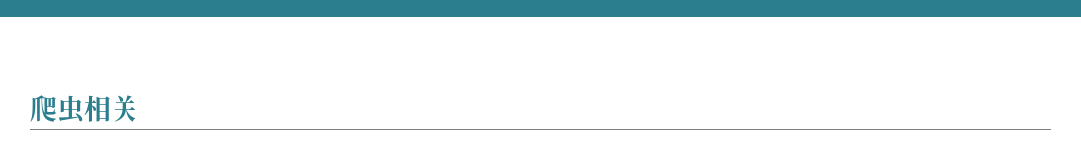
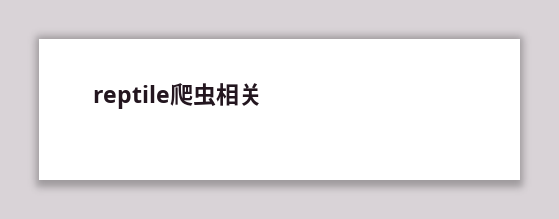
- 爬虫相关
+ reptile爬虫相关

